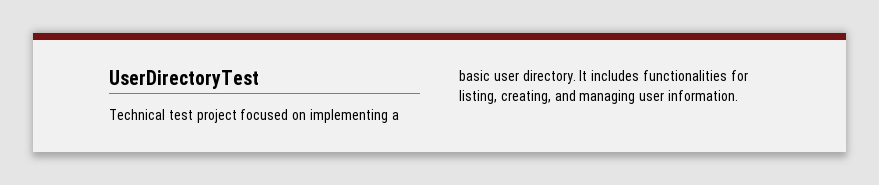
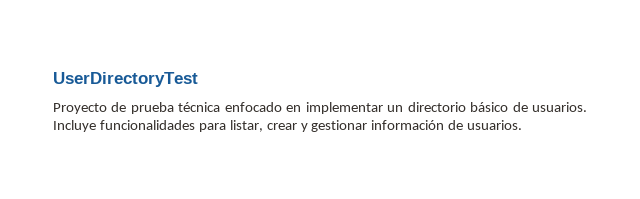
- Technical test project focused on implementing a basic user directory. It includes functionalities for listing, creating, and managing user information.
+ Proyecto de prueba técnica enfocado en implementar un directorio básico de usuarios. Incluye funcionalidades para listar, crear y gestionar información de usuarios.

